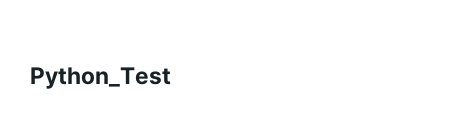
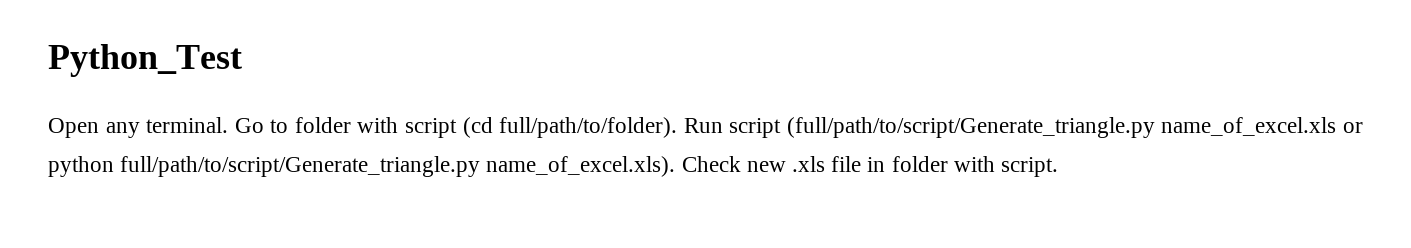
+ Open any terminal. Go to folder with script (cd full/path/to/folder). Run script (full/path/to/script/Generate_triangle.py name_of_excel.xls or python full/path/to/script/Generate_triangle.py name_of_excel.xls). Check new .xls file in folder with script.

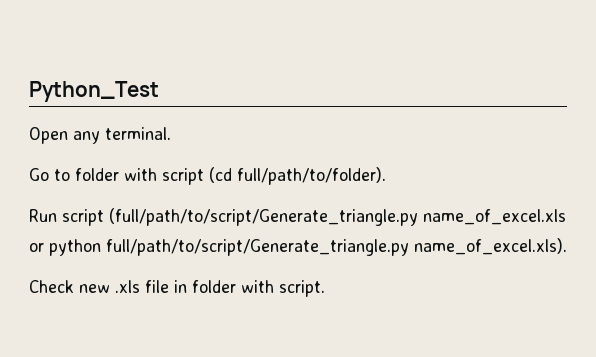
- Open any terminal. Go to folder with script (cd full/path/to/folder). Run script (full/path/to/script/Generate_triangle.py name_of_excel.xls or python full/path/to/script/Generate_triangle.py name_of_excel.xls). Check new .xls file in folder with script.
+ Open any terminal.
+ Go to folder with script (cd full/path/to/folder).
+ Run script (full/path/to/script/Generate_triangle.py name_of_excel.xls or python full/path/to/script/Generate_triangle.py name_of_excel.xls).
+ Check new .xls file in folder with script.

